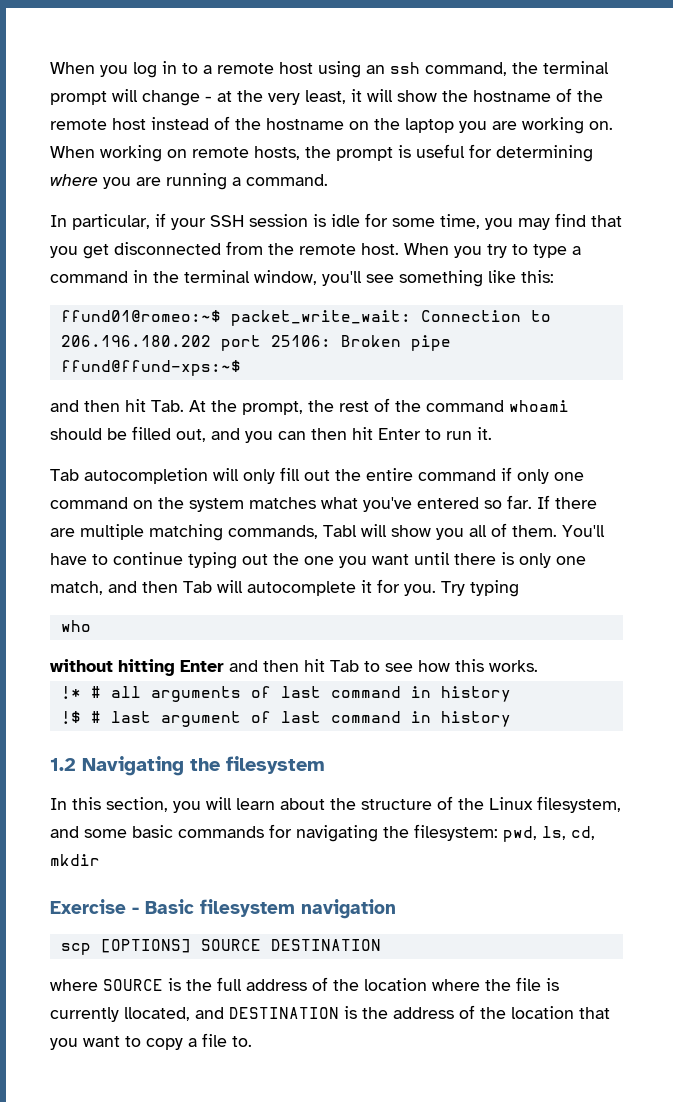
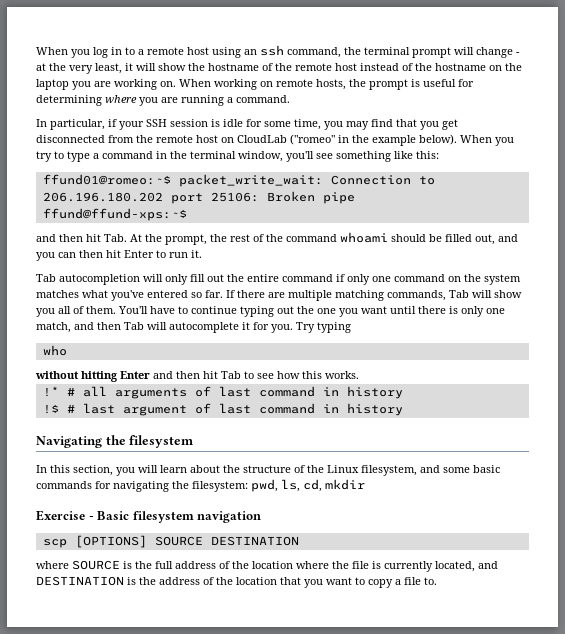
- In particular, if your SSH session is idle for some time, you may find that you get disconnected from the remote host.
+ In particular, if your SSH session is idle for some time, you may find that you get disconnected from the remote host on CloudLab ("romeo" in the example below).
- If there are multiple matching commands, Tabl will show you all of them.
+ If there are multiple matching commands, Tab will show you all of them.
- 1.2 Navigating the filesystem
+ Navigating the filesystem
- where SOURCE is the full address of the location where the file is currently llocated, and DESTINATION is the address of the location that you want to copy a file to.
+ where SOURCE is the full address of the location where the file is currently located, and DESTINATION is the address of the location that you want to copy a file to.

